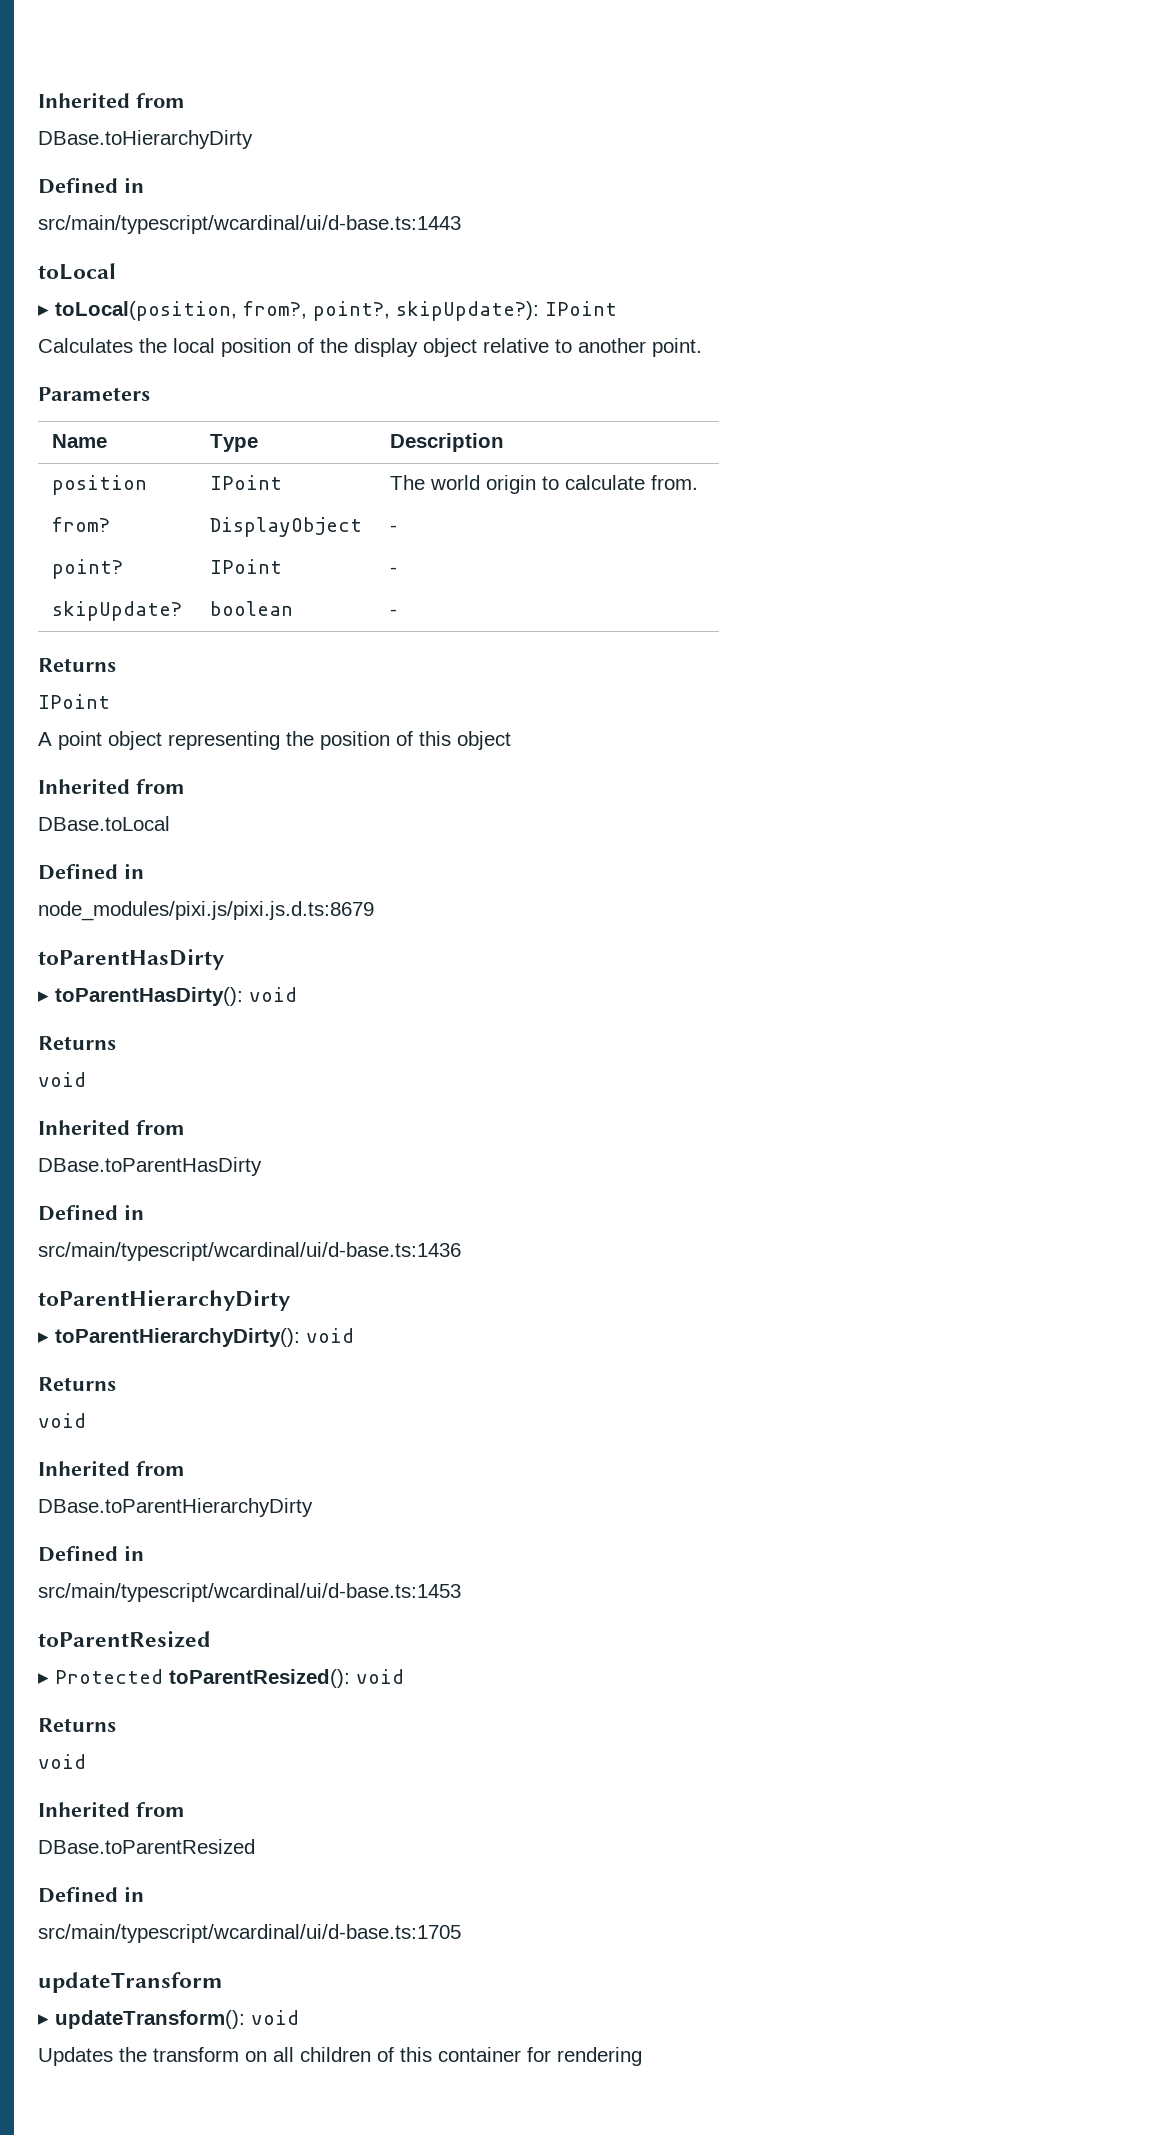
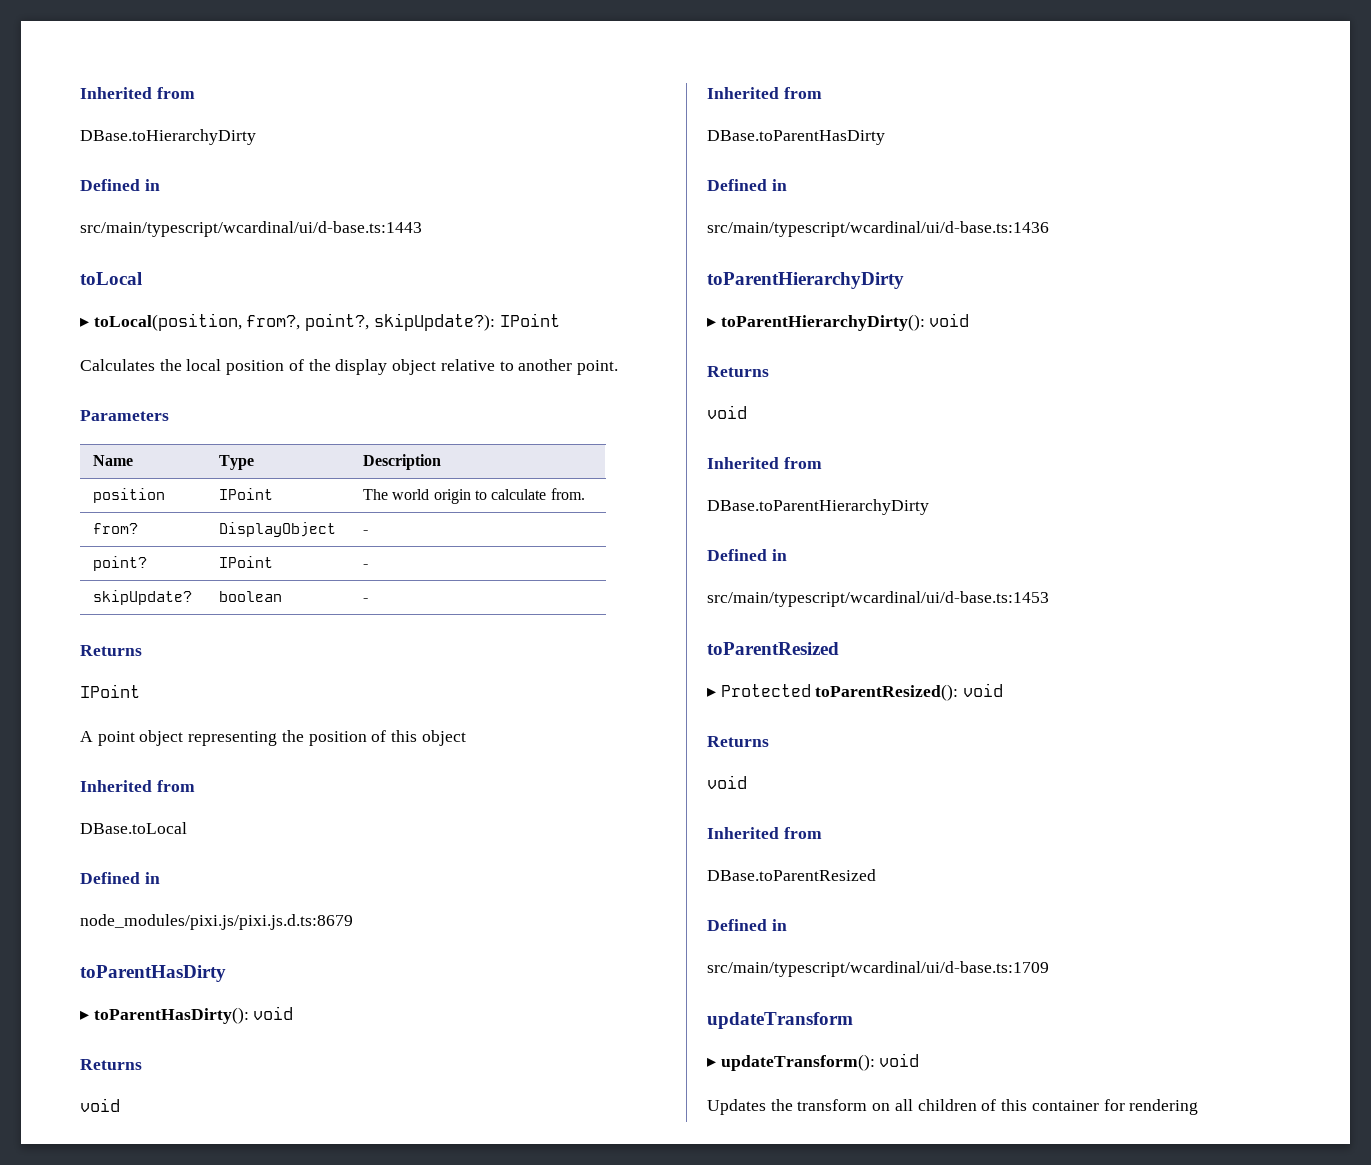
- src/main/typescript/wcardinal/ui/d-base.ts:1705
+ src/main/typescript/wcardinal/ui/d-base.ts:1709

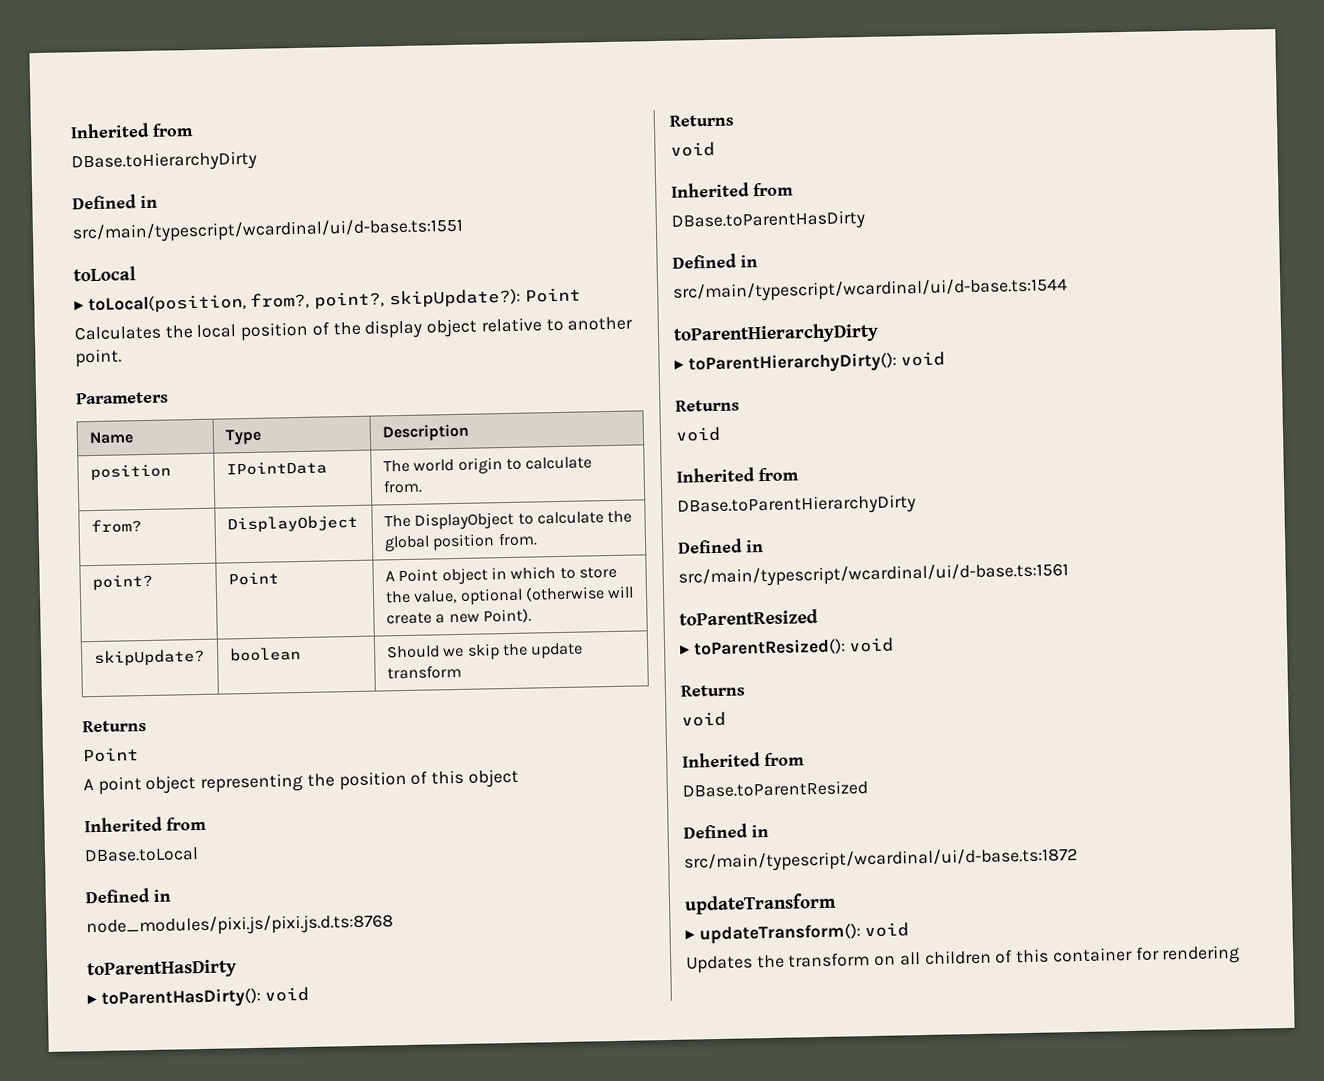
- src/main/typescript/wcardinal/ui/d-base.ts:1443
+ src/main/typescript/wcardinal/ui/d-base.ts:1551
- ▸ toLocal(position, from?, point?, skipUpdate?): IPoint
+ ▸ toLocal(position, from?, point?, skipUpdate?): Point
- position | IPoint | The world origin to calculate from.
+ position | IPointData | The world origin to calculate from.
- from? | DisplayObject | -
- point? | IPoint | -
- skipUpdate? | boolean | -
+ from? | DisplayObject | The DisplayObject to calculate the global position from.
+ point? | Point | A Point object in which to store the value, optional (otherwise will create a new Point).
+ skipUpdate? | boolean | Should we skip the update transform
  Returns
- IPoint
+ Point
- node_modules/pixi.js/pixi.js.d.ts:8679
+ node_modules/pixi.js/pixi.js.d.ts:8768
- src/main/typescript/wcardinal/ui/d-base.ts:1436
+ src/main/typescript/wcardinal/ui/d-base.ts:1544
- src/main/typescript/wcardinal/ui/d-base.ts:1453
+ src/main/typescript/wcardinal/ui/d-base.ts:1561
- ▸ Protected toParentResized(): void
+ ▸ toParentResized(): void
- src/main/typescript/wcardinal/ui/d-base.ts:1709
+ src/main/typescript/wcardinal/ui/d-base.ts:1872

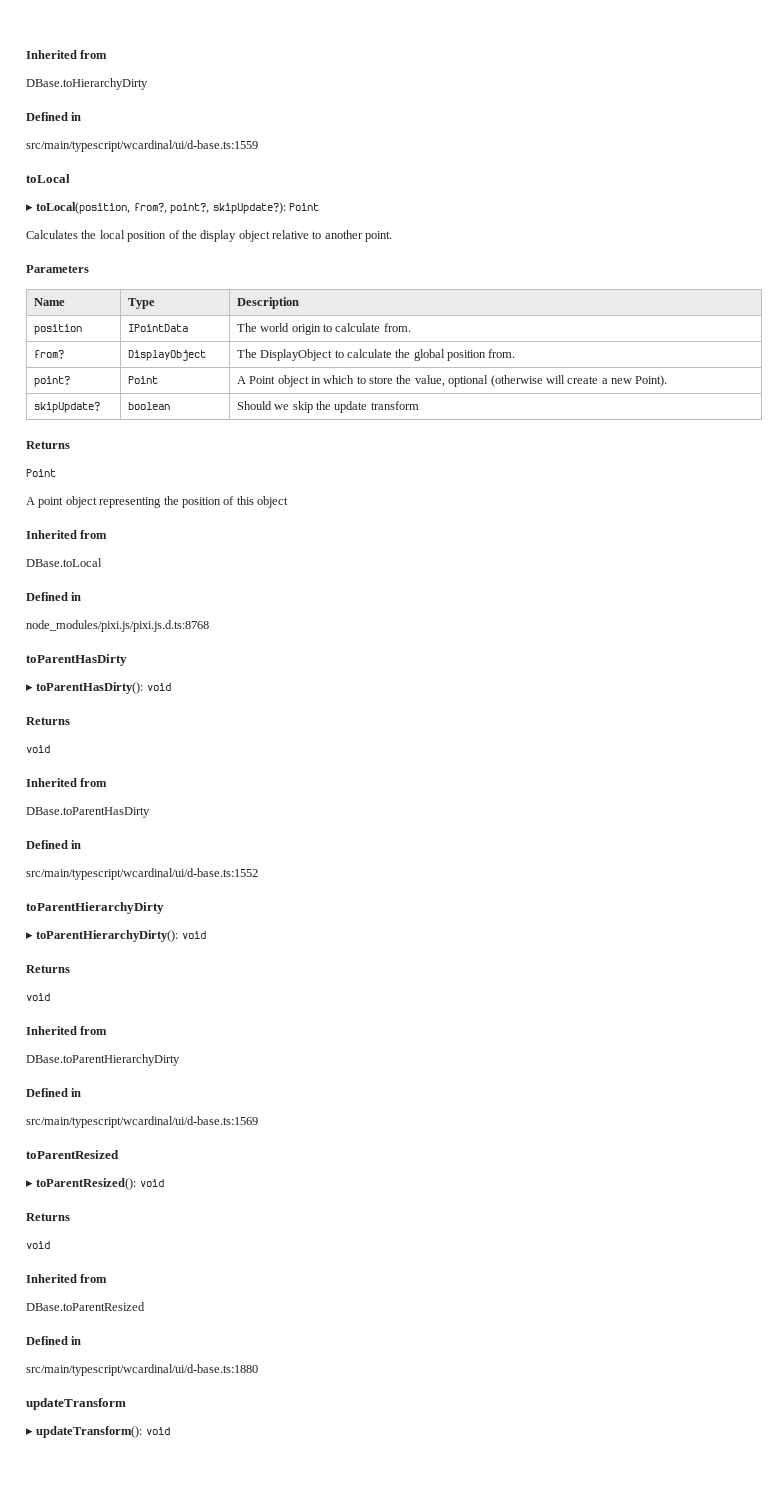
- src/main/typescript/wcardinal/ui/d-base.ts:1551
+ src/main/typescript/wcardinal/ui/d-base.ts:1559
- src/main/typescript/wcardinal/ui/d-base.ts:1544
+ src/main/typescript/wcardinal/ui/d-base.ts:1552
- src/main/typescript/wcardinal/ui/d-base.ts:1561
+ src/main/typescript/wcardinal/ui/d-base.ts:1569
- src/main/typescript/wcardinal/ui/d-base.ts:1872
+ src/main/typescript/wcardinal/ui/d-base.ts:1880
- Updates the transform on all children of this container for rendering

